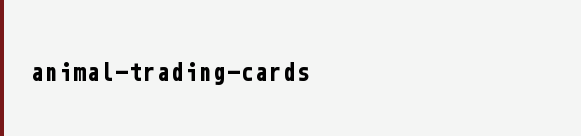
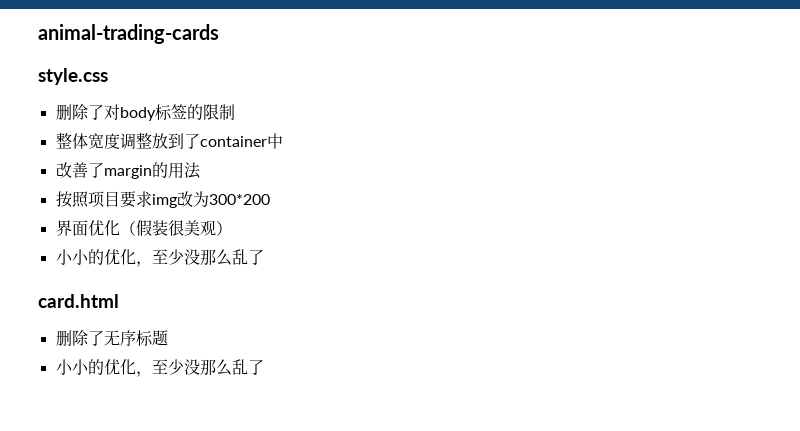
+ style.css
+ 删除了对body标签的限制
+ 整体宽度调整放到了container中
+ 改善了margin的用法
+ 按照项目要求img改为300*200
+ 界面优化（假装很美观）
+ 小小的优化，至少没那么乱了
+ card.html
+ 删除了无序标题
+ 小小的优化，至少没那么乱了

